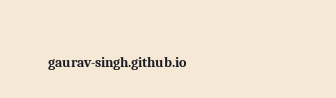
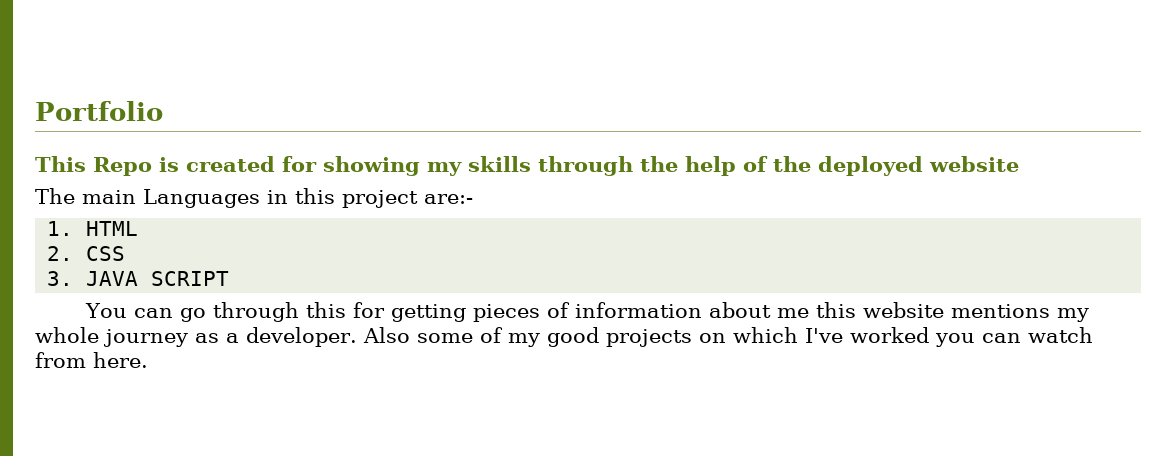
- gaurav-singh.github.io
+ Portfolio
+ This Repo is created for showing my skills through the help of the deployed website
+ The main Languages in this project are:-
+ 1. HTML
+ 2. CSS
+ 3. JAVA SCRIPT
+ You can go through this for getting pieces of information about me this website mentions my whole journey as a developer. Also some of my good projects on which I've worked you can watch from here.

